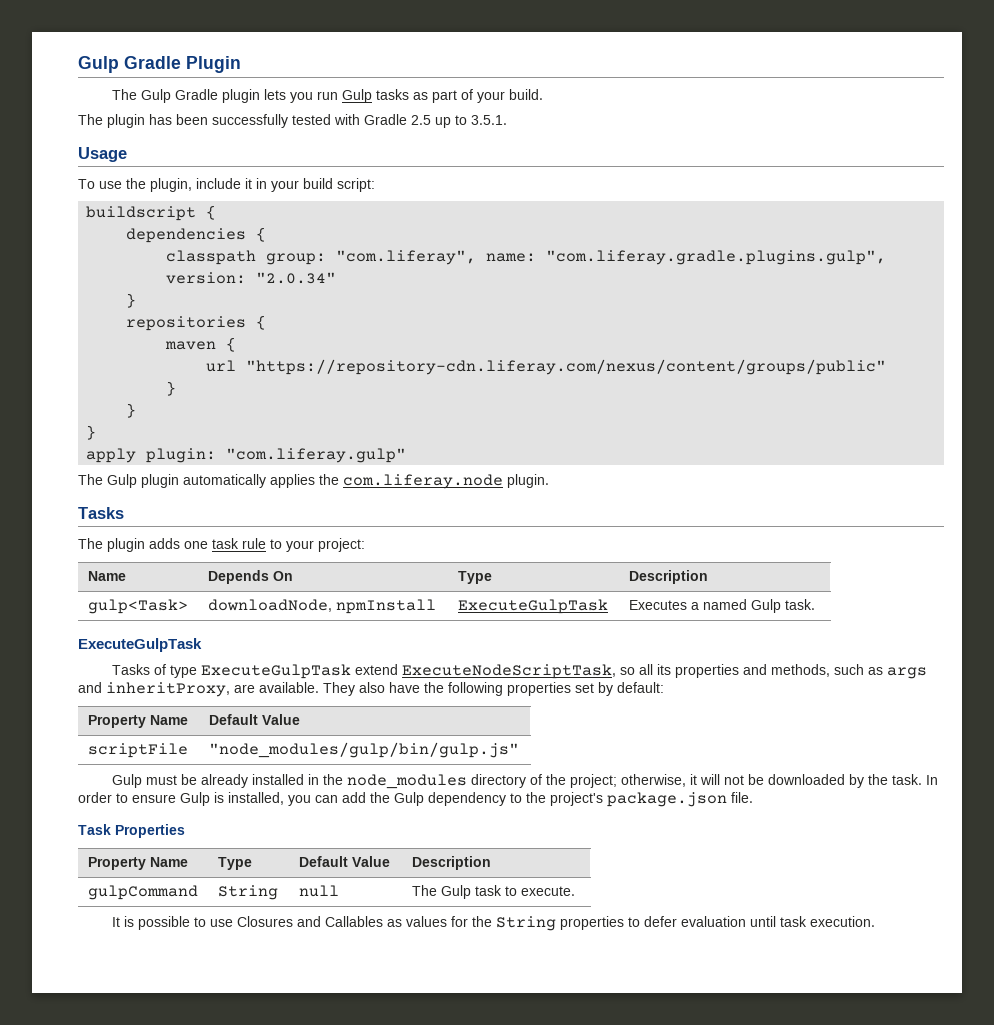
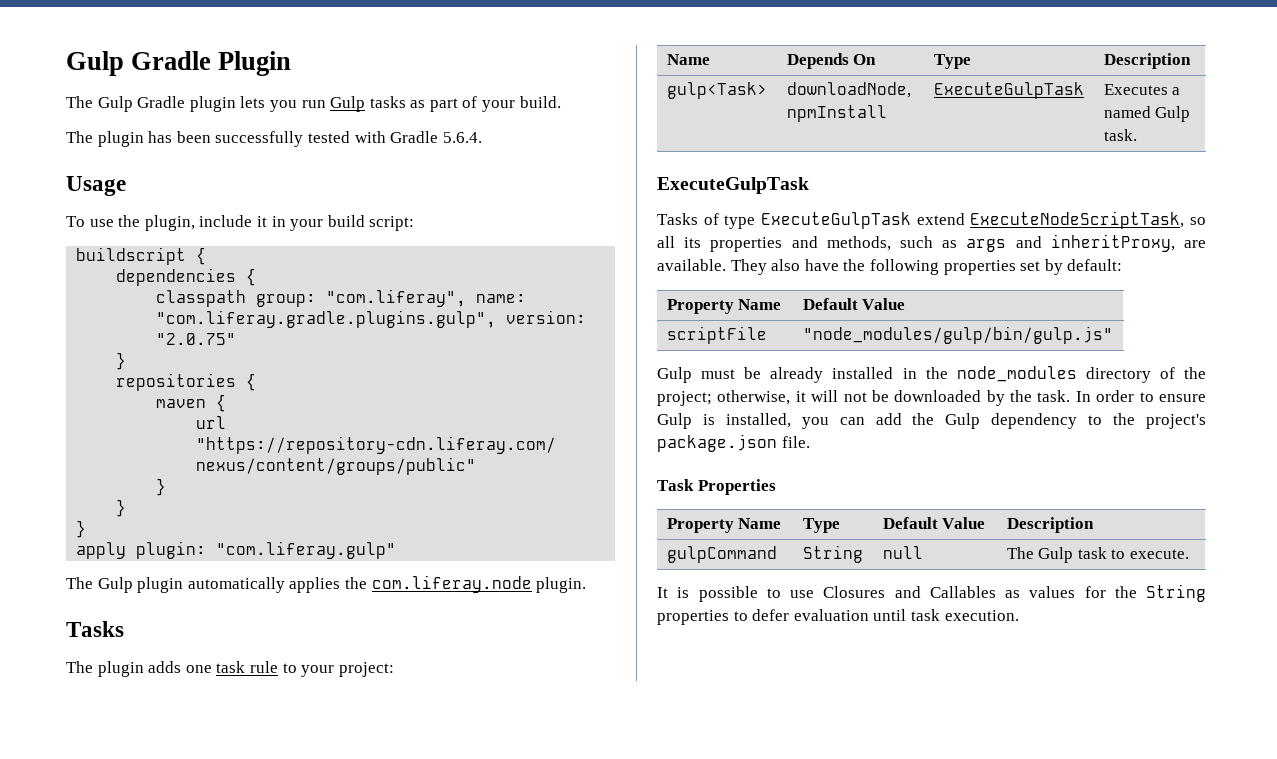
- The plugin has been successfully tested with Gradle 2.5 up to 3.5.1.
+ The plugin has been successfully tested with Gradle 5.6.4.
- classpath group: "com.liferay", name: "com.liferay.gradle.plugins.gulp", version: "2.0.34"
+ classpath group: "com.liferay", name: "com.liferay.gradle.plugins.gulp", version: "2.0.75"

